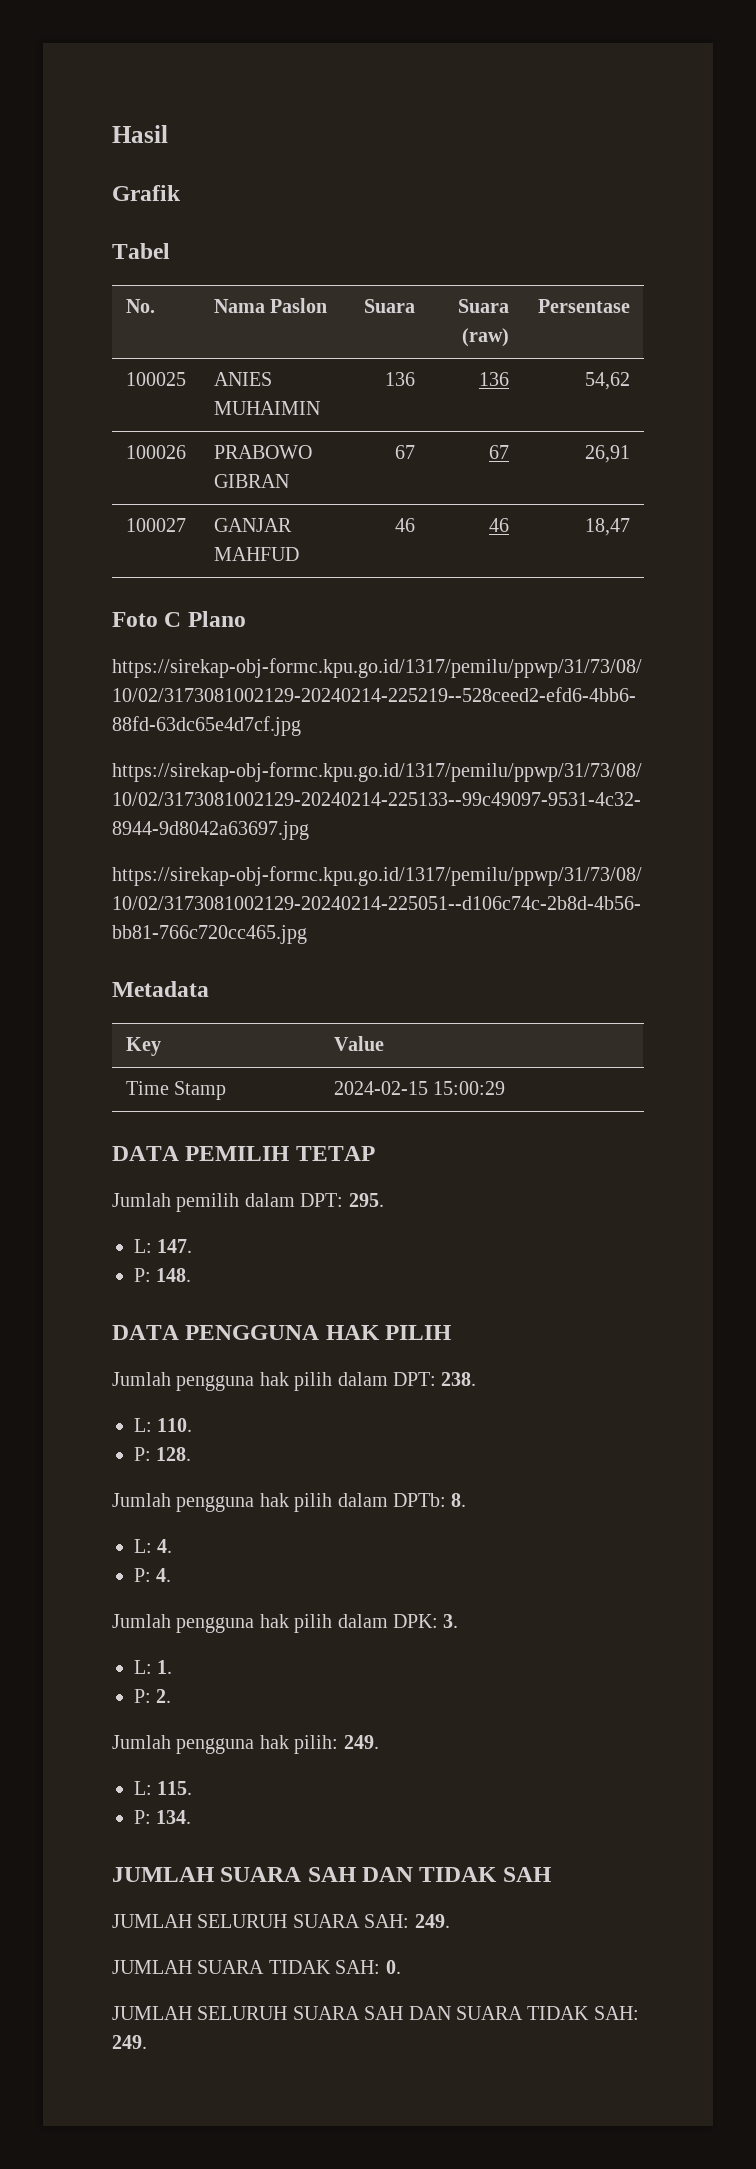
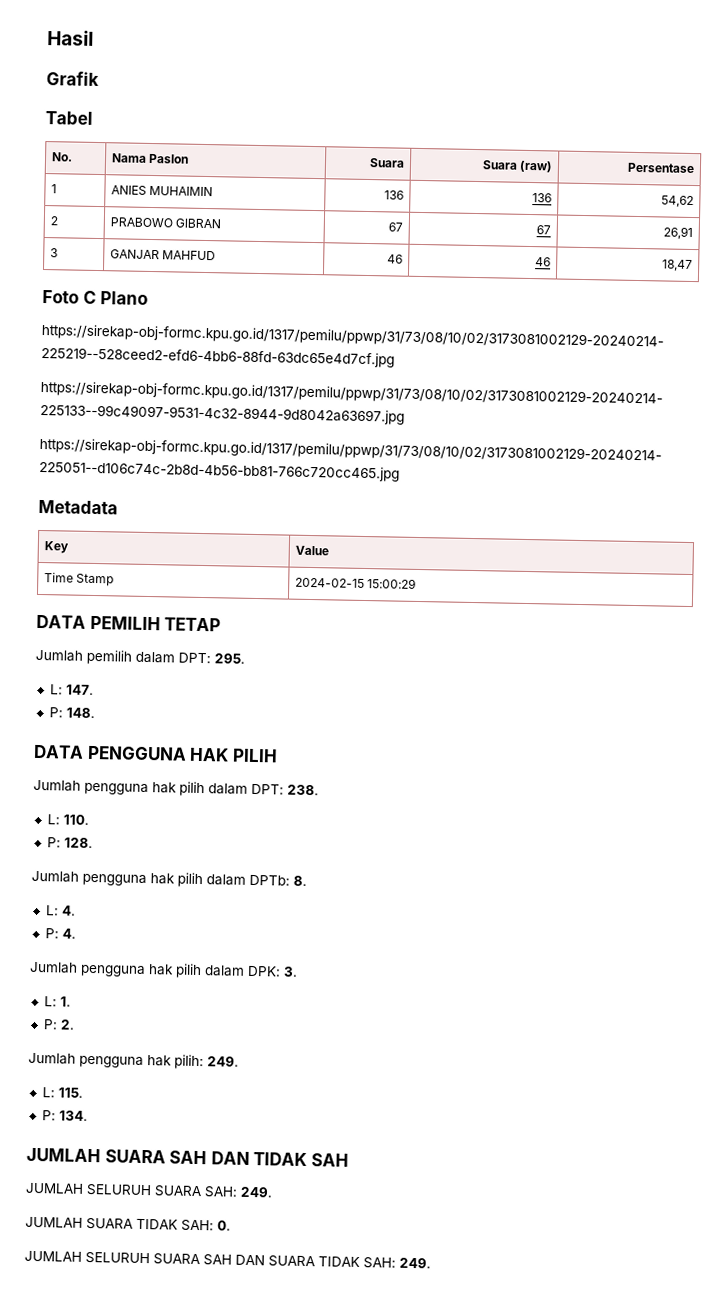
- 100025 | ANIES MUHAIMIN | 136 | 136 | 54,62
+ 1 | ANIES MUHAIMIN | 136 | 136 | 54,62
- 100026 | PRABOWO GIBRAN | 67 | 67 | 26,91
+ 2 | PRABOWO GIBRAN | 67 | 67 | 26,91
- 100027 | GANJAR MAHFUD | 46 | 46 | 18,47
+ 3 | GANJAR MAHFUD | 46 | 46 | 18,47

